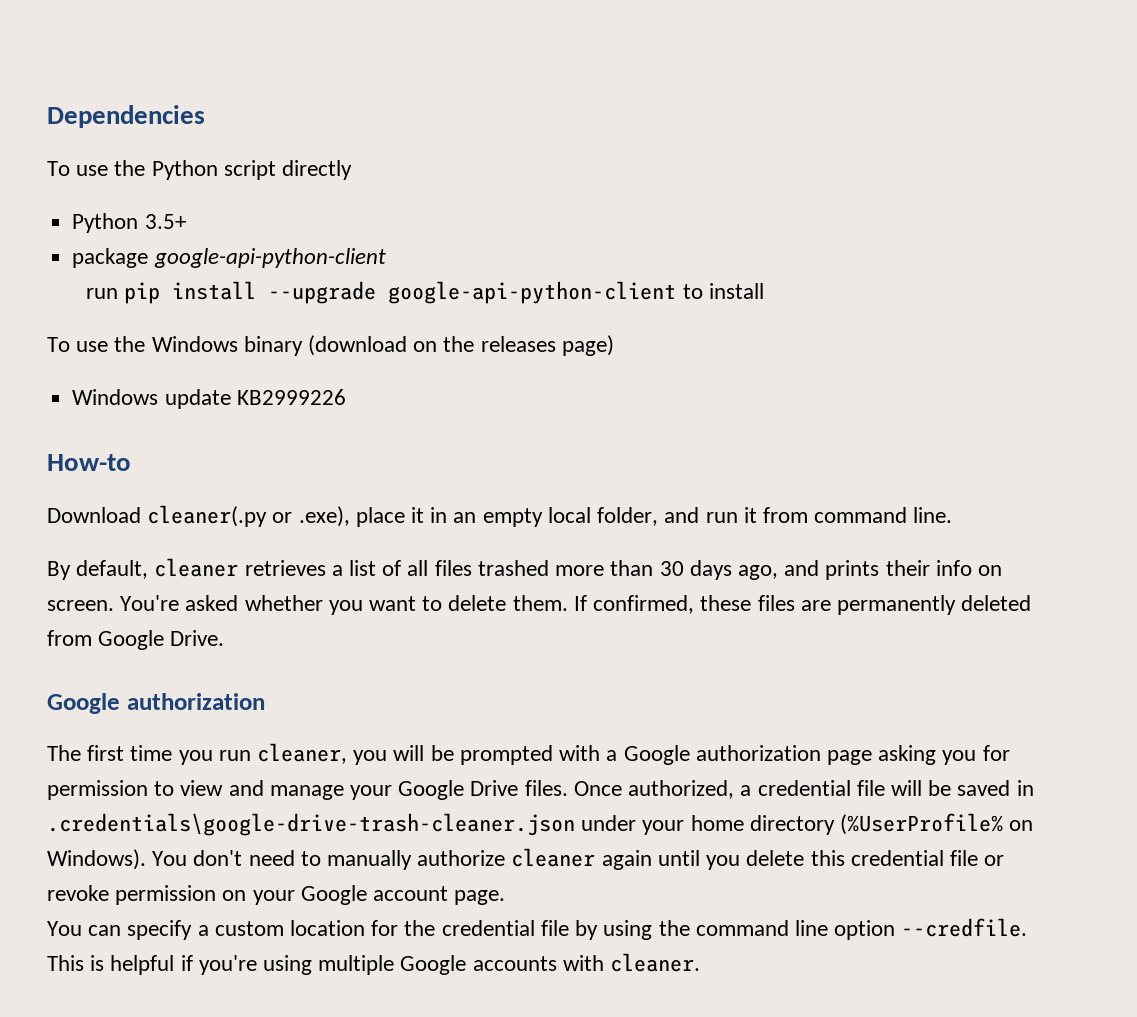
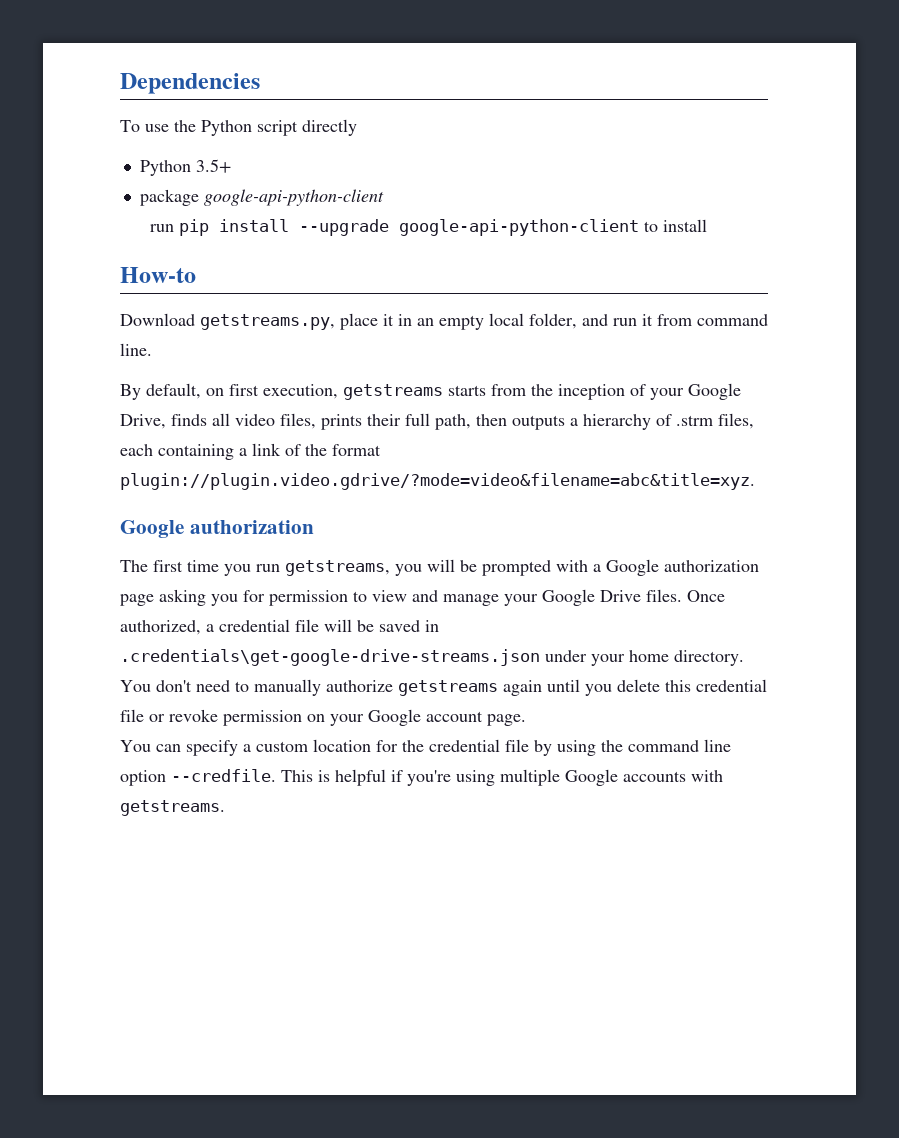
- To use the Windows binary (download on the releases page)
- Windows update KB2999226
- Download cleaner(.py or .exe), place it in an empty local folder, and run it from command line.
+ Download getstreams.py, place it in an empty local folder, and run it from command line.
- By default, cleaner retrieves a list of all files trashed more than 30 days ago, and prints their info on screen. You're asked whether you want to delete them. If confirmed, these files are permanently deleted from Google Drive.
+ By default, on first execution, getstreams starts from the inception of your Google Drive, finds all video files, prints their full path, then outputs a hierarchy of .strm files, each containing a link of the format plugin://plugin.video.gdrive/?mode=video&filename=abc&title=xyz.
- The first time you run cleaner, you will be prompted with a Google authorization page asking you for permission to view and manage your Google Drive files.
+ The first time you run getstreams, you will be prompted with a Google authorization page asking you for permission to view and manage your Google Drive files.
- Once authorized, a credential file will be saved in .credentials\google-drive-trash-cleaner.json under your home directory (%UserProfile% on Windows).
+ Once authorized, a credential file will be saved in .credentials\get-google-drive-streams.json under your home directory.
- You don't need to manually authorize cleaner again until you delete this credential file or revoke permission on your Google account page.
+ You don't need to manually authorize getstreams again until you delete this credential file or revoke permission on your Google account page.
- This is helpful if you're using multiple Google accounts with cleaner.
+ This is helpful if you're using multiple Google accounts with getstreams.

